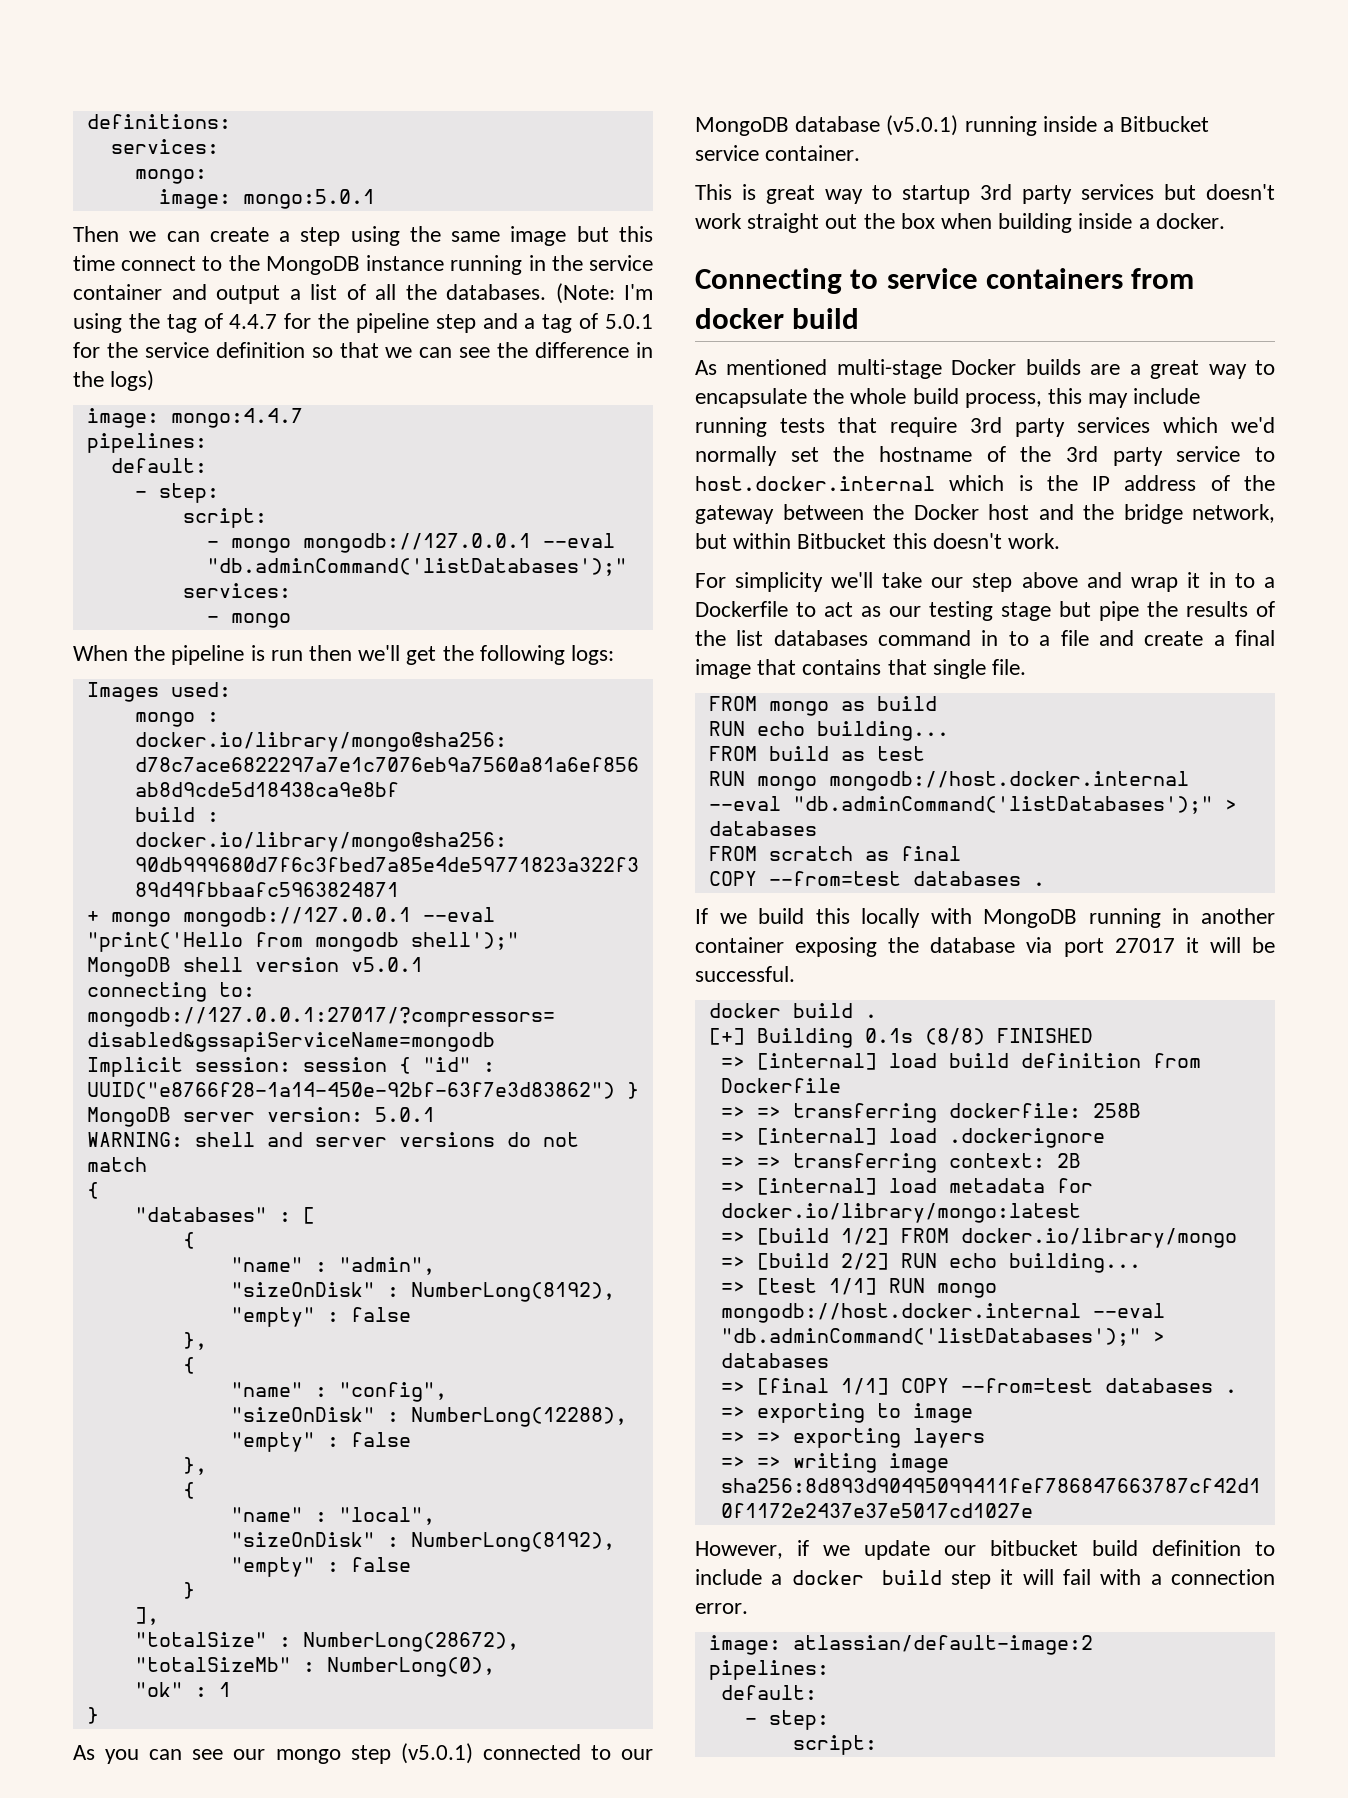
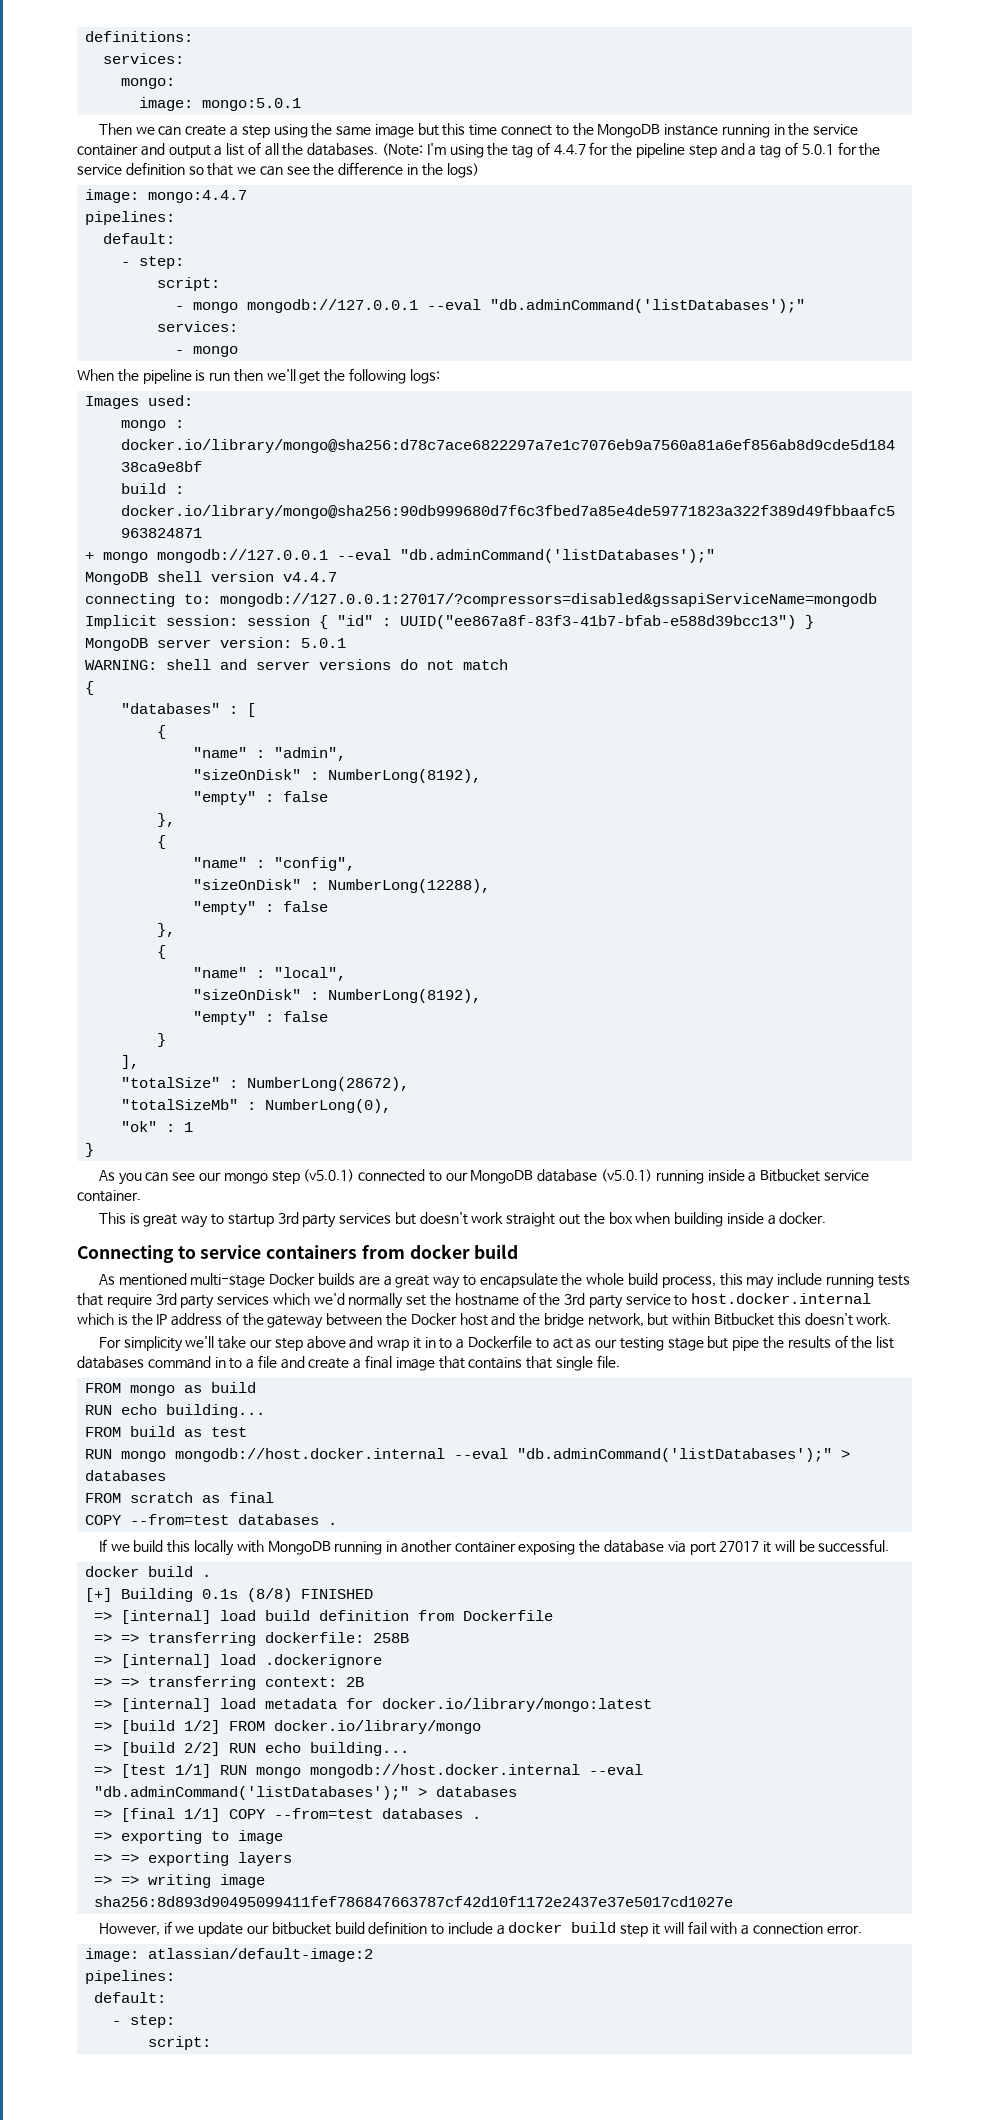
- + mongo mongodb://127.0.0.1 --eval "print('Hello from mongodb shell');"
+ + mongo mongodb://127.0.0.1 --eval "db.adminCommand('listDatabases');"
- MongoDB shell version v5.0.1
+ MongoDB shell version v4.4.7
- Implicit session: session { "id" : UUID("e8766f28-1a14-450e-92bf-63f7e3d83862") }
+ Implicit session: session { "id" : UUID("ee867a8f-83f3-41b7-bfab-e588d39bcc13") }

